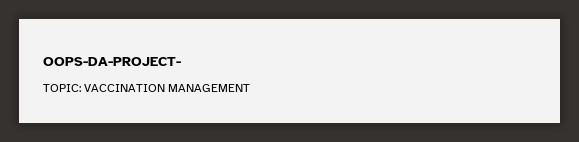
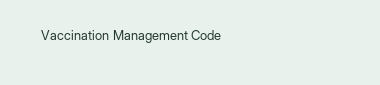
- OOPS-DA-PROJECT-
- TOPIC: VACCINATION MANAGEMENT
+ Vaccination Management Code

